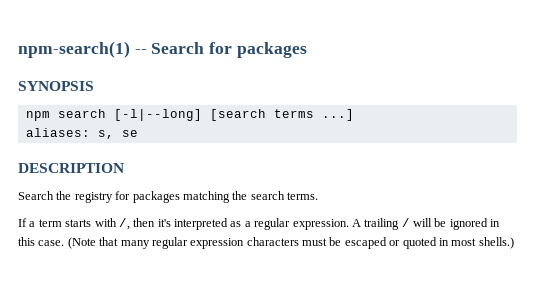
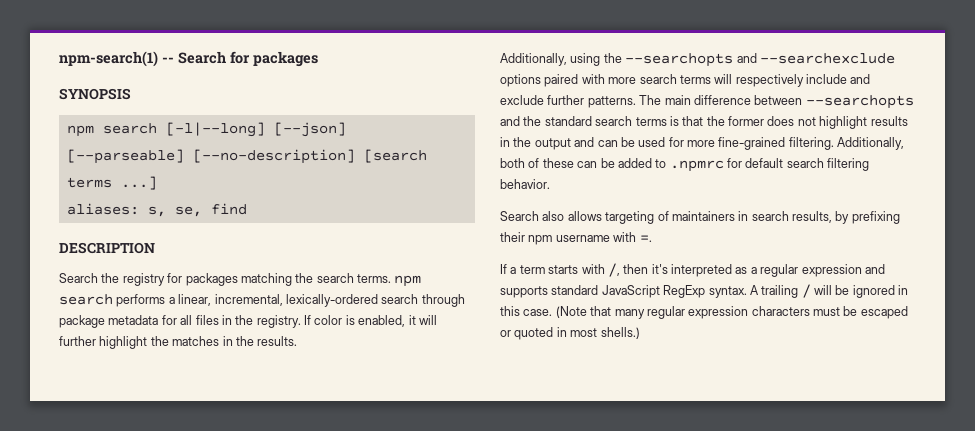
- npm search [-l|--long] [search terms ...]
+ npm search [-l|--long] [--json] [--parseable] [--no-description] [search terms ...]
- aliases: s, se
+ aliases: s, se, find
- Search the registry for packages matching the search terms.
+ Search the registry for packages matching the search terms. npm search performs a linear, incremental, lexically-ordered search through package metadata for all files in the registry. If color is enabled, it will further highlight the matches in the results.
+ Additionally, using the --searchopts and --searchexclude options paired with more search terms will respectively include and exclude further patterns. The main difference between --searchopts and the standard search terms is that the former does not highlight results in the output and can be used for more fine-grained filtering. Additionally, both of these can be added to .npmrc for default search filtering behavior.
+ Search also allows targeting of maintainers in search results, by prefixing their npm username with =.
- If a term starts with /, then it's interpreted as a regular expression.
+ If a term starts with /, then it's interpreted as a regular expression and supports standard JavaScript RegExp syntax.

